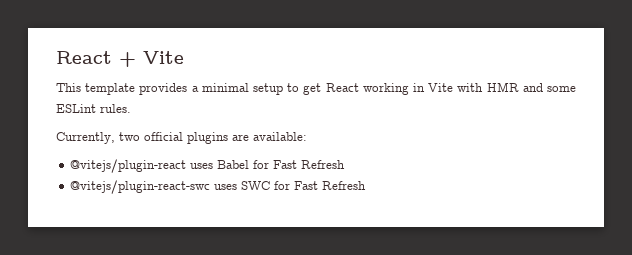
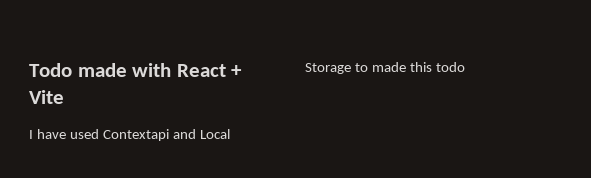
- React + Vite
+ Todo made with React + Vite
- This template provides a minimal setup to get React working in Vite with HMR and some ESLint rules.
- Currently, two official plugins are available:
- @vitejs/plugin-react uses Babel for Fast Refresh
- @vitejs/plugin-react-swc uses SWC for Fast Refresh
+ I have used Contextapi and Local Storage to made this todo

